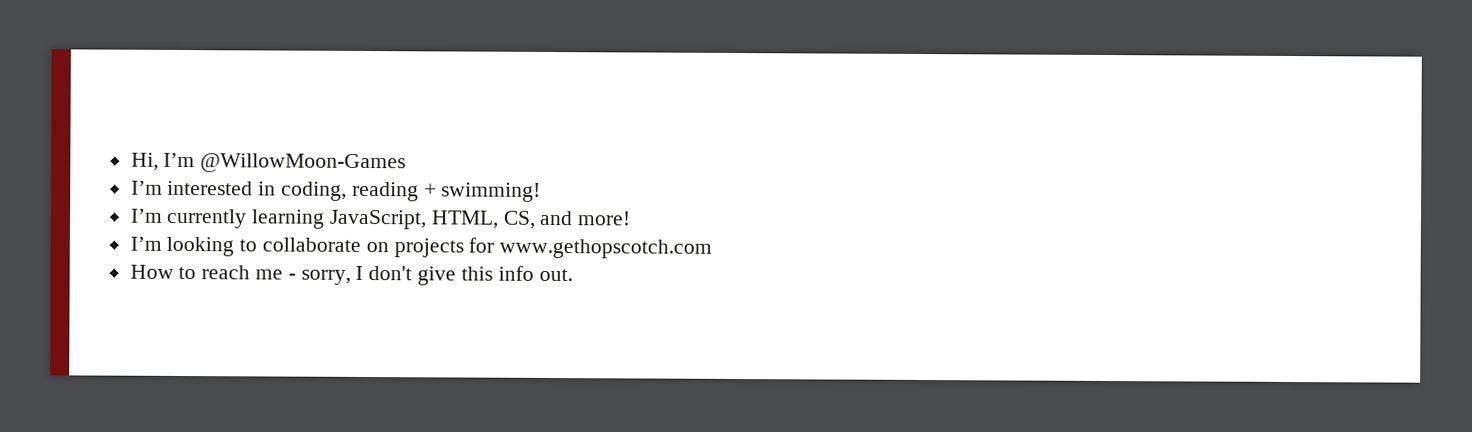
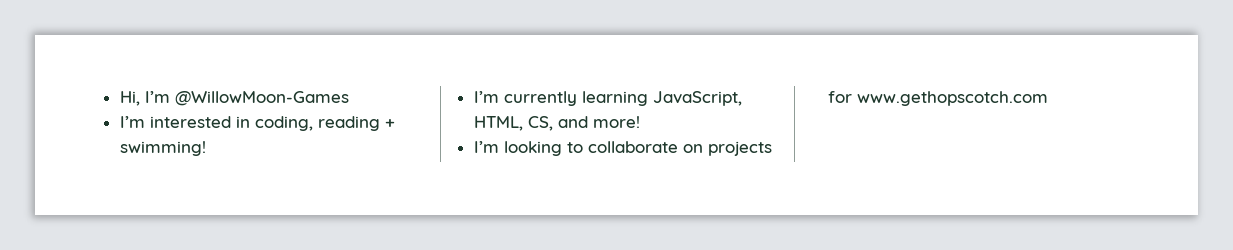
- How to reach me - sorry, I don't give this info out.

